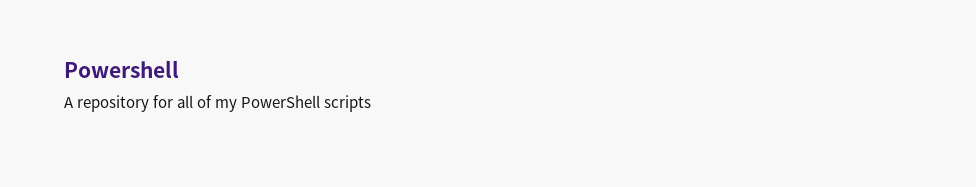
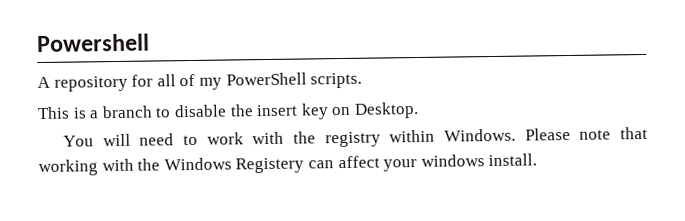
- A repository for all of my PowerShell scripts
+ A repository for all of my PowerShell scripts.
+ This is a branch to disable the insert key on Desktop.
+ You will need to work with the registry within Windows. Please note that working with the Windows Registery can affect your windows install.

